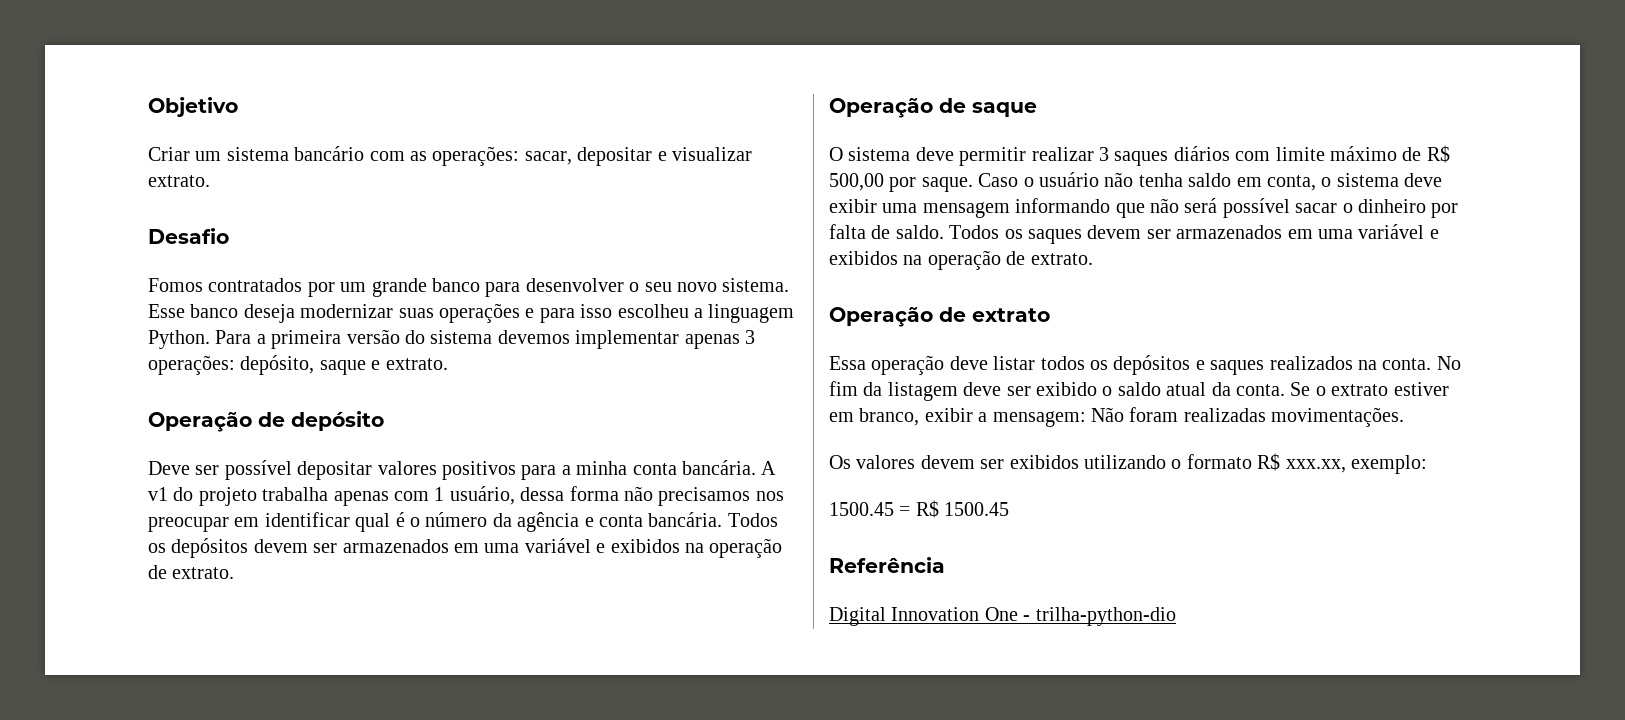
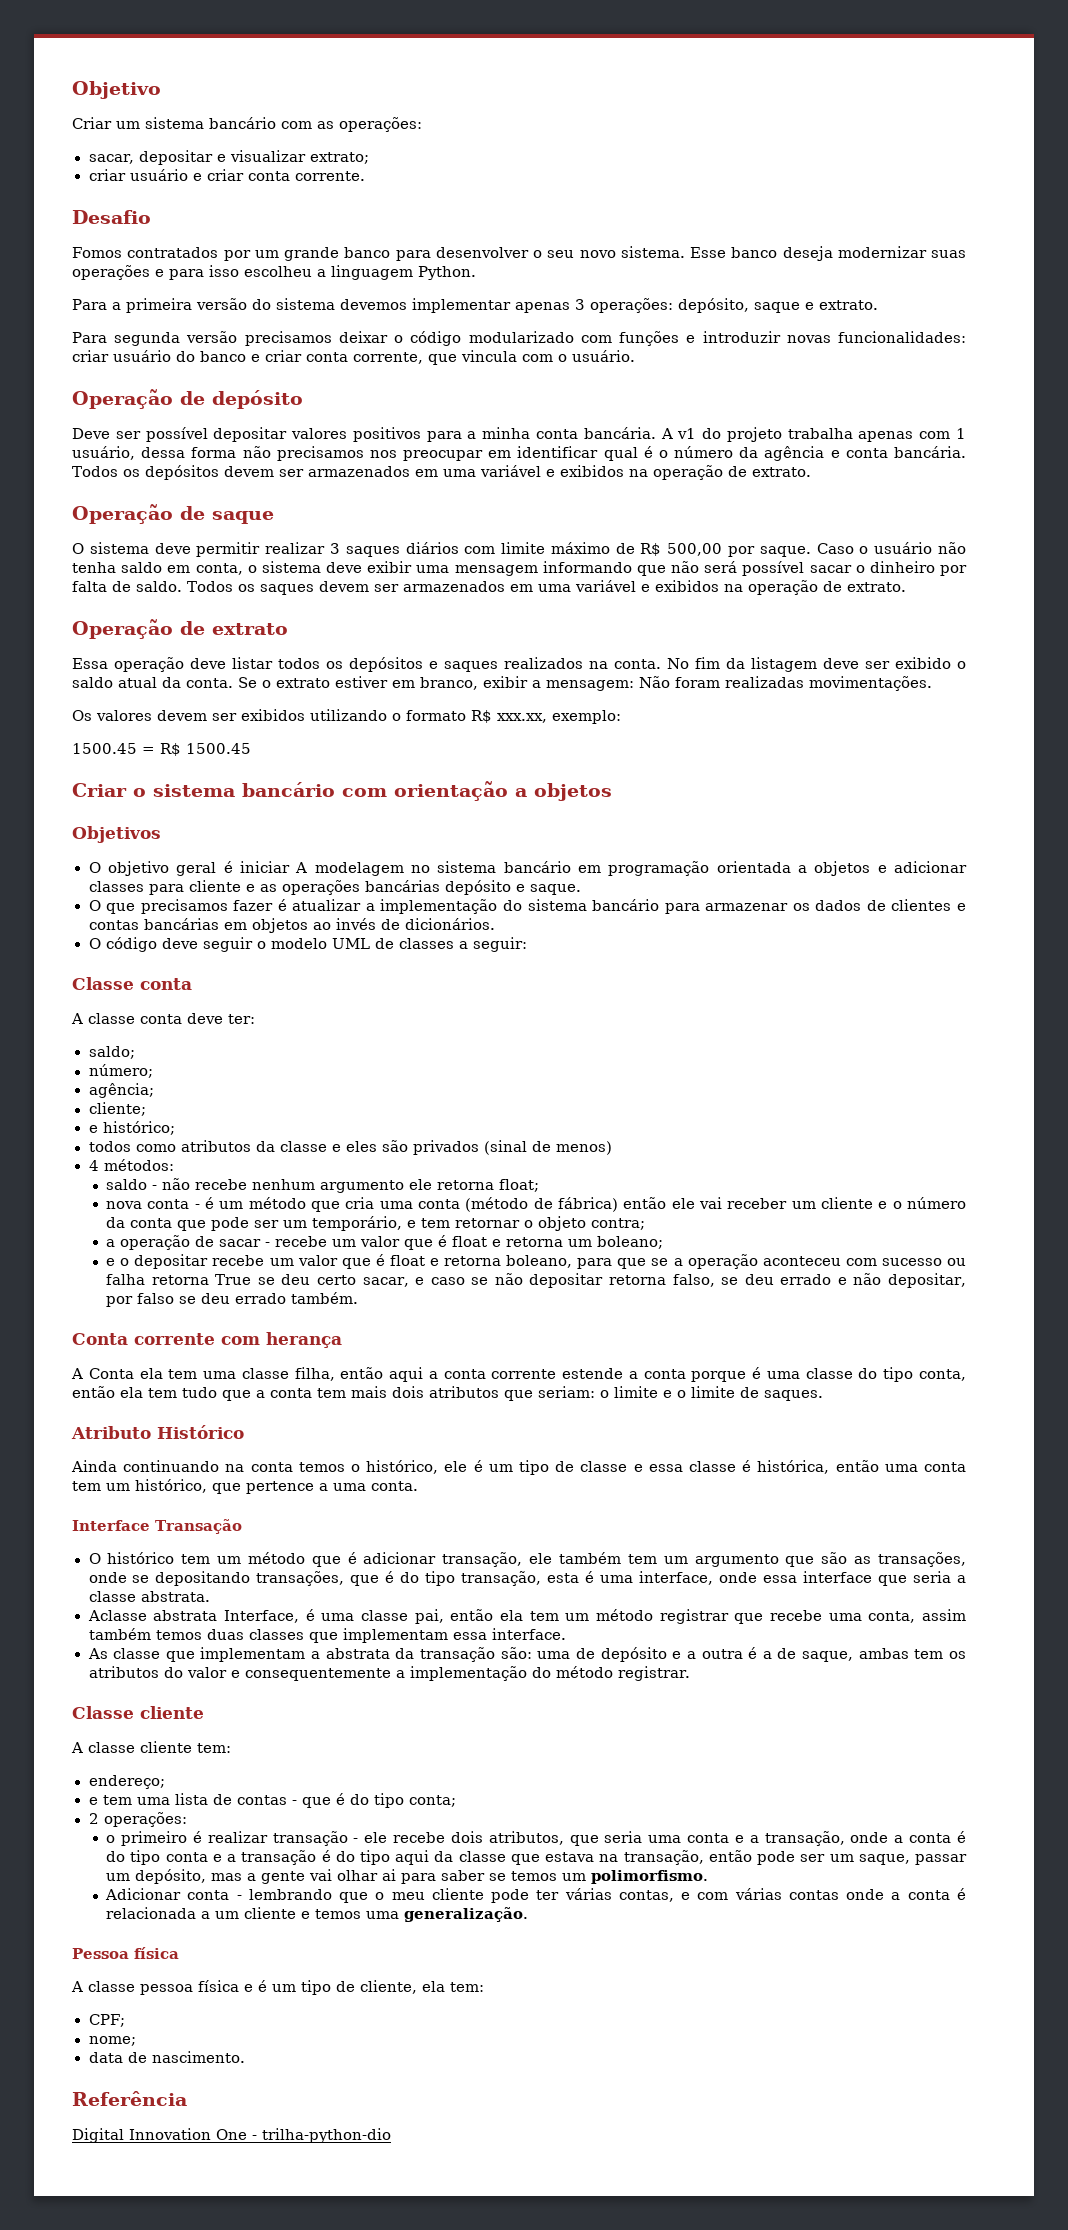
- Criar um sistema bancário com as operações: sacar, depositar e visualizar extrato.
+ Criar um sistema bancário com as operações:
+ sacar, depositar e visualizar extrato;
+ criar usuário e criar conta corrente.
- Esse banco deseja modernizar suas operações e para isso escolheu a linguagem Python. Para a primeira versão do sistema devemos implementar apenas 3 operações: depósito, saque e extrato.
+ Esse banco deseja modernizar suas operações e para isso escolheu a linguagem Python.
+ Para a primeira versão do sistema devemos implementar apenas 3 operações: depósito, saque e extrato.
+ Para segunda versão precisamos deixar o código modularizado com funções e introduzir novas funcionalidades: criar usuário do banco e criar conta corrente, que vincula com o usuário.
+ Criar o sistema bancário com orientação a objetos
+ Objetivos
+ O objetivo geral é iniciar A modelagem no sistema bancário em programação orientada a objetos e adicionar classes para cliente e as operações bancárias depósito e saque.
+ O que precisamos fazer é atualizar a implementação do sistema bancário para armazenar os dados de clientes e contas bancárias em objetos ao invés de dicionários.
+ O código deve seguir o modelo UML de classes a seguir:
+ Classe conta
+ A classe conta deve ter:
+ saldo;
+ número;
+ agência;
+ cliente;
+ e histórico;
+ todos como atributos da classe e eles são privados (sinal de menos)
+ 4 métodos:
+ saldo - não recebe nenhum argumento ele retorna float;
+ nova conta - é um método que cria uma conta (método de fábrica) então ele vai receber um cliente e o número da conta que pode ser um temporário, e tem retornar o objeto contra;
+ a operação de sacar - recebe um valor que é float e retorna um boleano;
+ e o depositar recebe um valor que é float e retorna boleano, para que se a operação aconteceu com sucesso ou falha retorna True se deu certo sacar, e caso se não depositar retorna falso, se deu errado e não depositar, por falso se deu errado também.
+ Conta corrente com herança
+ A Conta ela tem uma classe filha, então aqui a conta corrente estende a conta porque é uma classe do tipo conta, então ela tem tudo que a conta tem mais dois atributos que seriam: o limite e o limite de saques.
+ Atributo Histórico
+ Ainda continuando na conta temos o histórico, ele é um tipo de classe e essa classe é histórica, então uma conta tem um histórico, que pertence a uma conta.
+ Interface Transação
+ O histórico tem um método que é adicionar transação, ele também tem um argumento que são as transações, onde se depositando transações, que é do tipo transação, esta é uma interface, onde essa interface que seria a classe abstrata.
+ Aclasse abstrata Interface, é uma classe pai, então ela tem um método registrar que recebe uma conta, assim também temos duas classes que implementam essa interface.
+ As classe que implementam a abstrata da transação são: uma de depósito e a outra é a de saque, ambas tem os atributos do valor e consequentemente a implementação do método registrar.
+ Classe cliente
+ A classe cliente tem:
+ endereço;
+ e tem uma lista de contas - que é do tipo conta;
+ 2 operações:
+ o primeiro é realizar transação - ele recebe dois atributos, que seria uma conta e a transação, onde a conta é do tipo conta e a transação é do tipo aqui da classe que estava na transação, então pode ser um saque, passar um depósito, mas a gente vai olhar ai para saber se temos um polimorfismo.
+ Adicionar conta - lembrando que o meu cliente pode ter várias contas, e com várias contas onde a conta é relacionada a um cliente e temos uma generalização.
+ Pessoa física
+ A classe pessoa física e é um tipo de cliente, ela tem:
+ CPF;
+ nome;
+ data de nascimento.

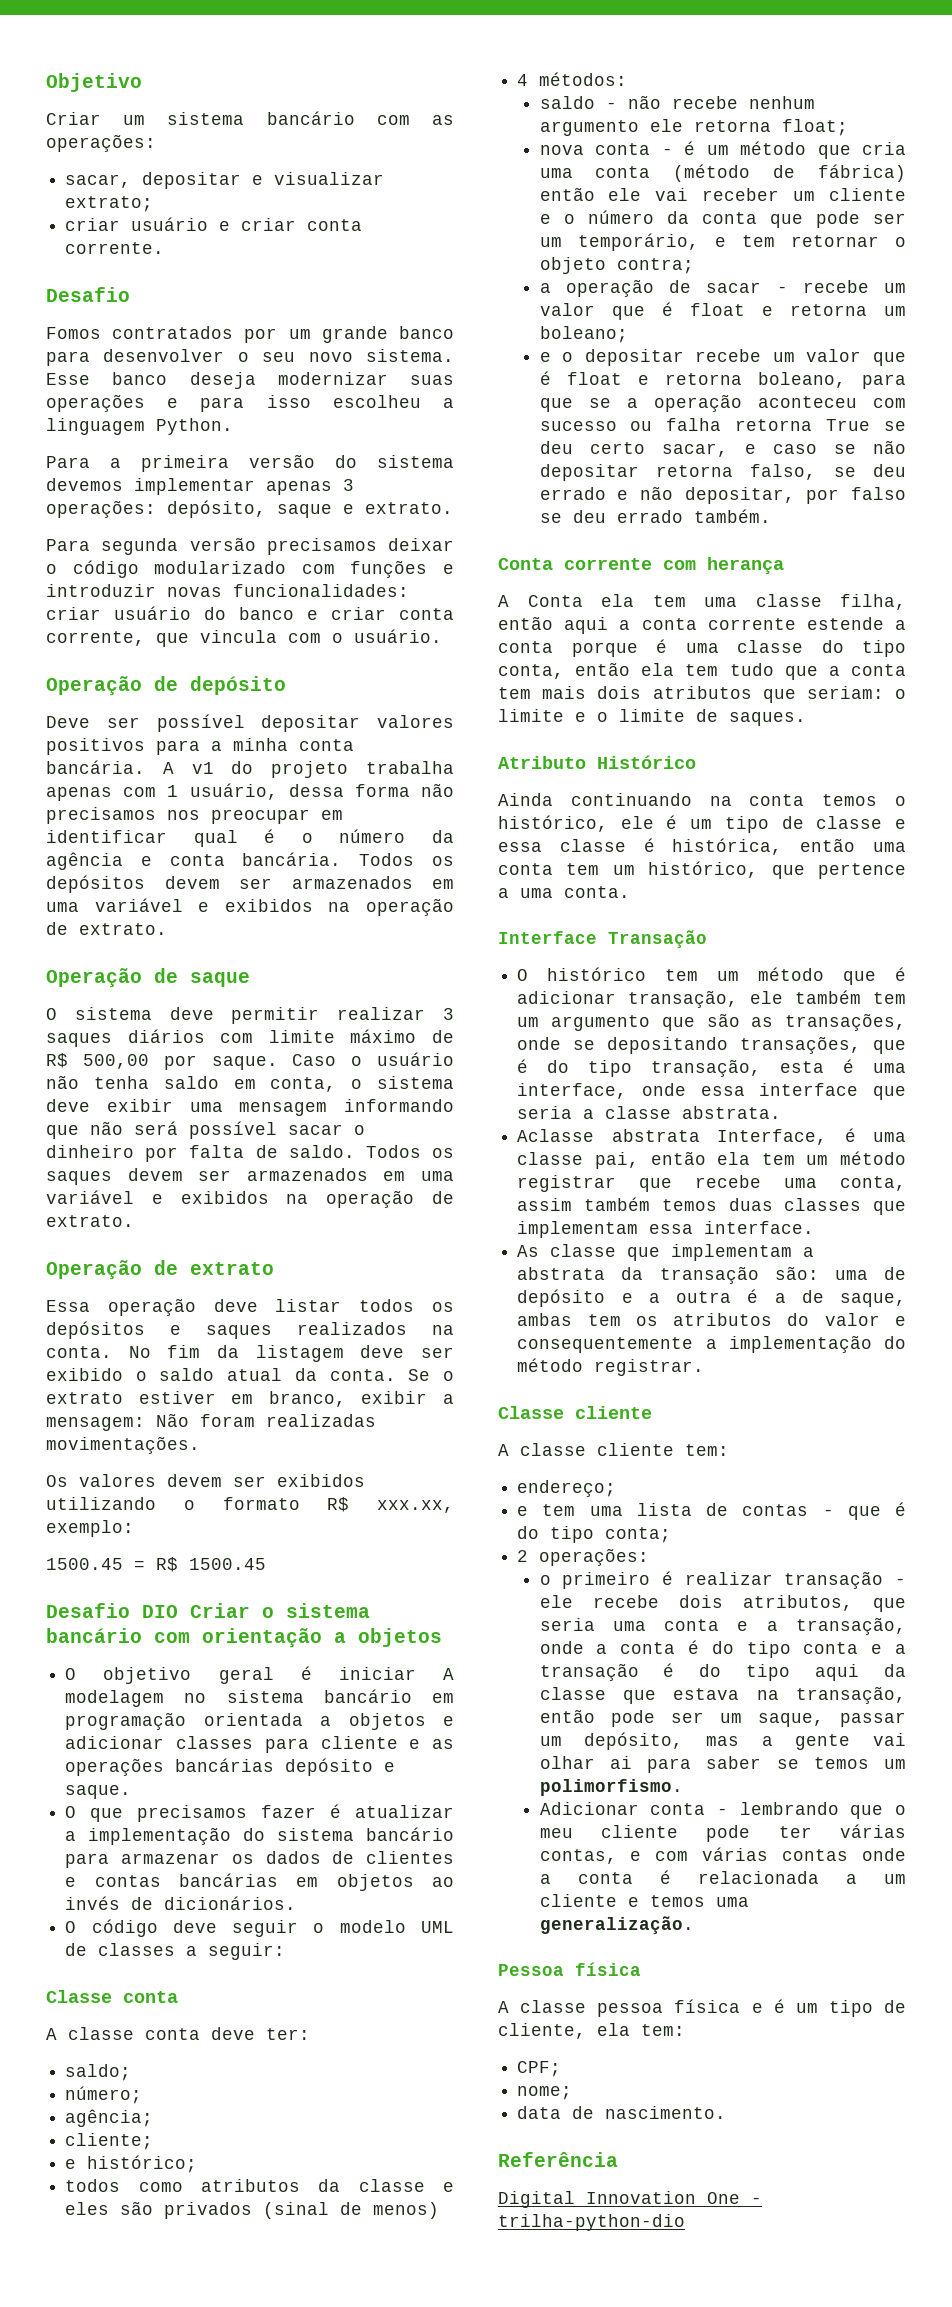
- Criar o sistema bancário com orientação a objetos
+ Desafio DIO Criar o sistema bancário com orientação a objetos
- Objetivos

